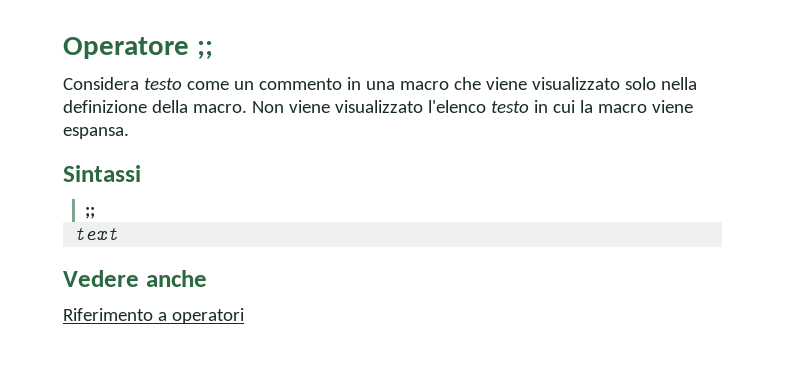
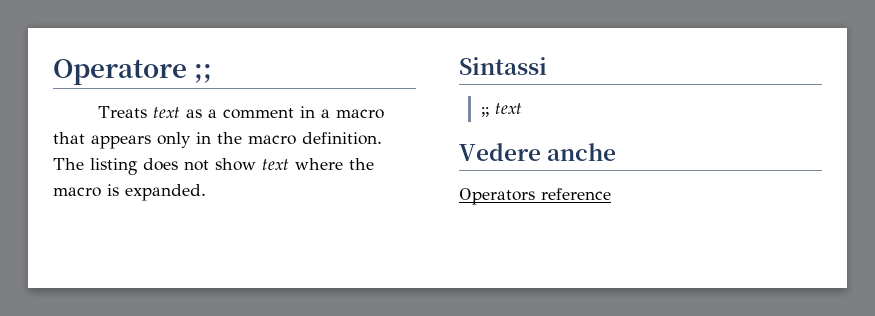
- Considera testo come un commento in una macro che viene visualizzato solo nella definizione della macro. Non viene visualizzato l'elenco testo in cui la macro viene espansa.
+ Treats text as a comment in a macro that appears only in the macro definition. The listing does not show text where the macro is expanded.
  Sintassi
- ;;
- text
+ ;; text
- Riferimento a operatori
+ Operators reference

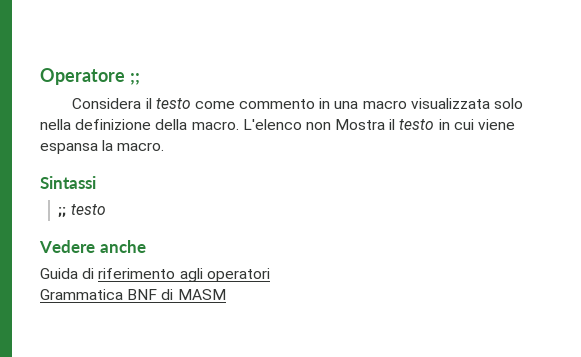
- Treats text as a comment in a macro that appears only in the macro definition. The listing does not show text where the macro is expanded.
+ Considera il testo come commento in una macro visualizzata solo nella definizione della macro. L'elenco non Mostra il testo in cui viene espansa la macro.
- ;; text
+ ;; testo
- Operators reference
+ Guida di riferimento agli operatori
+ Grammatica BNF di MASM

